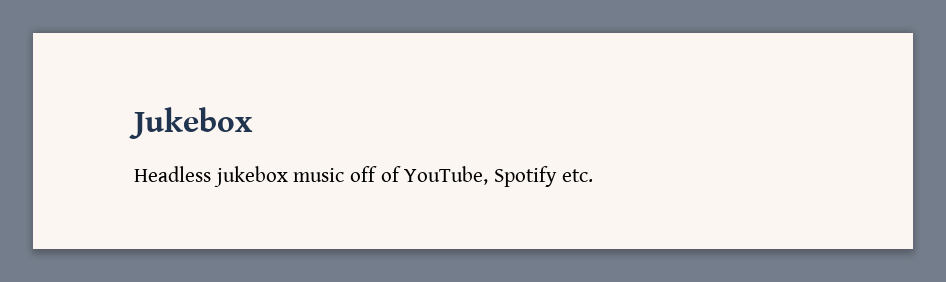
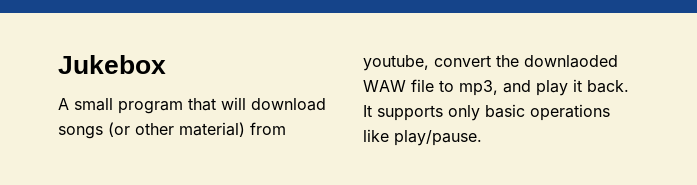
- Headless jukebox music off of YouTube, Spotify etc.
+ A small program that will download songs (or other material) from youtube, convert the downlaoded WAW file to mp3, and play it back. It supports only basic operations like play/pause.

